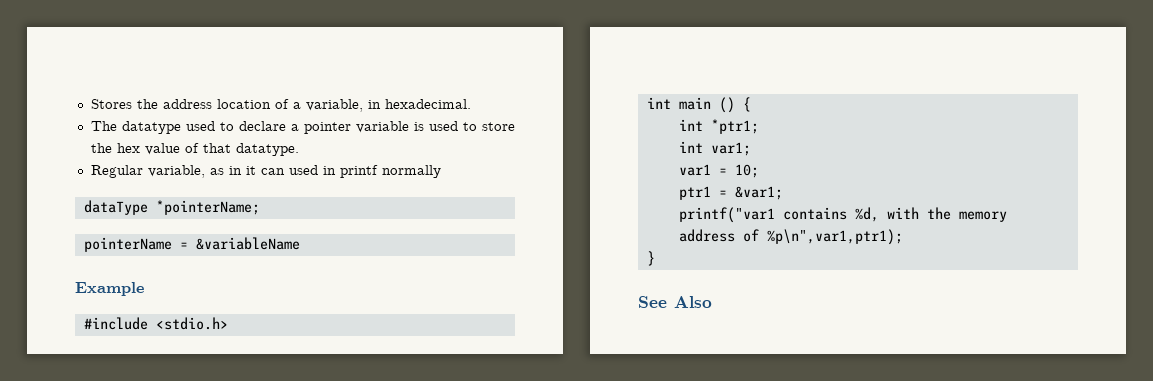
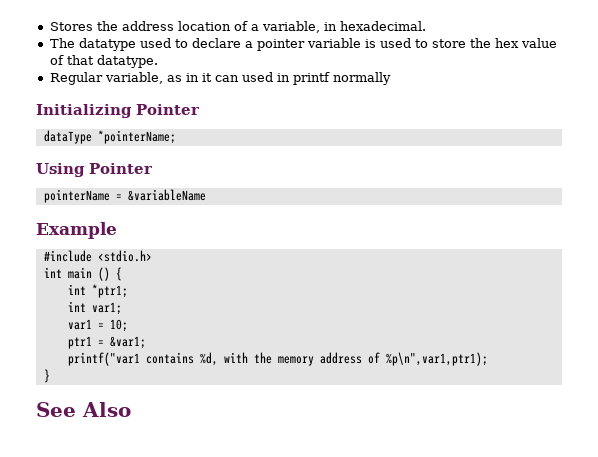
+ Initializing Pointer
+ Using Pointer

